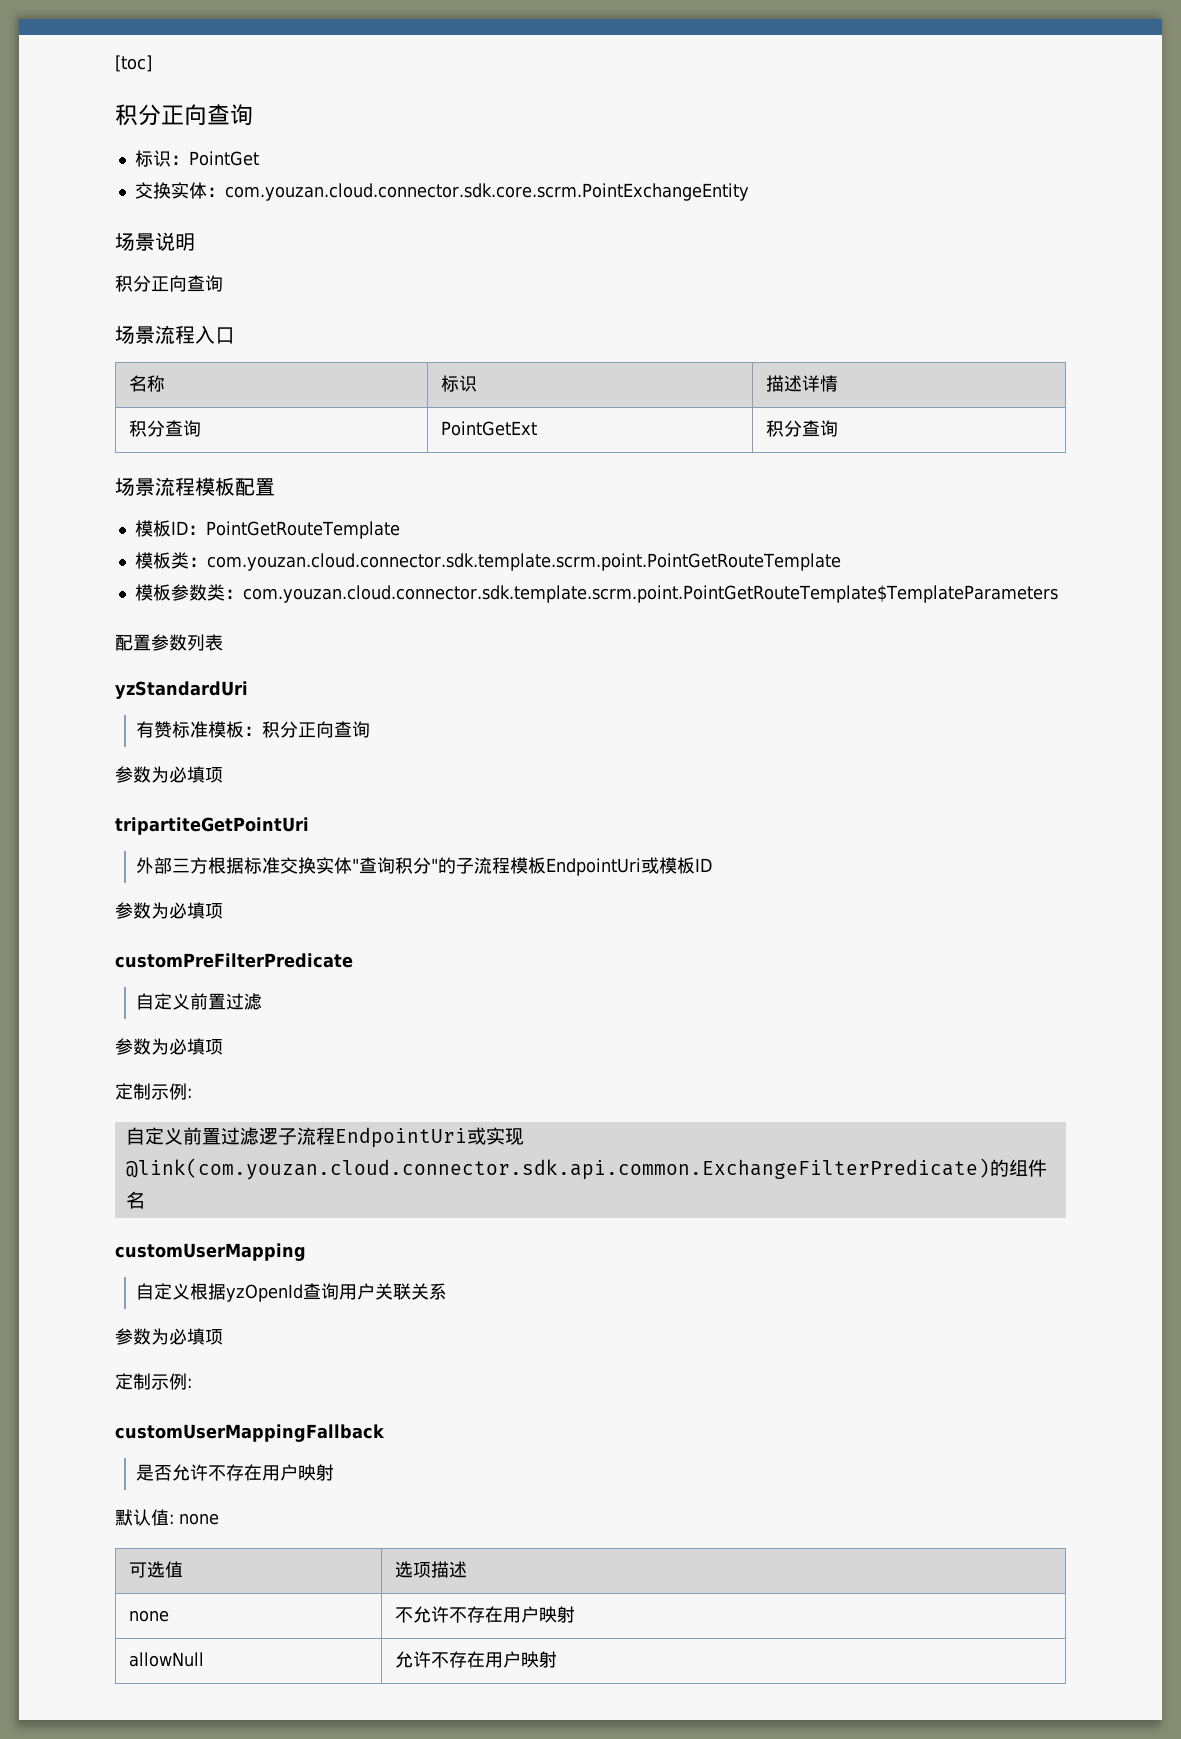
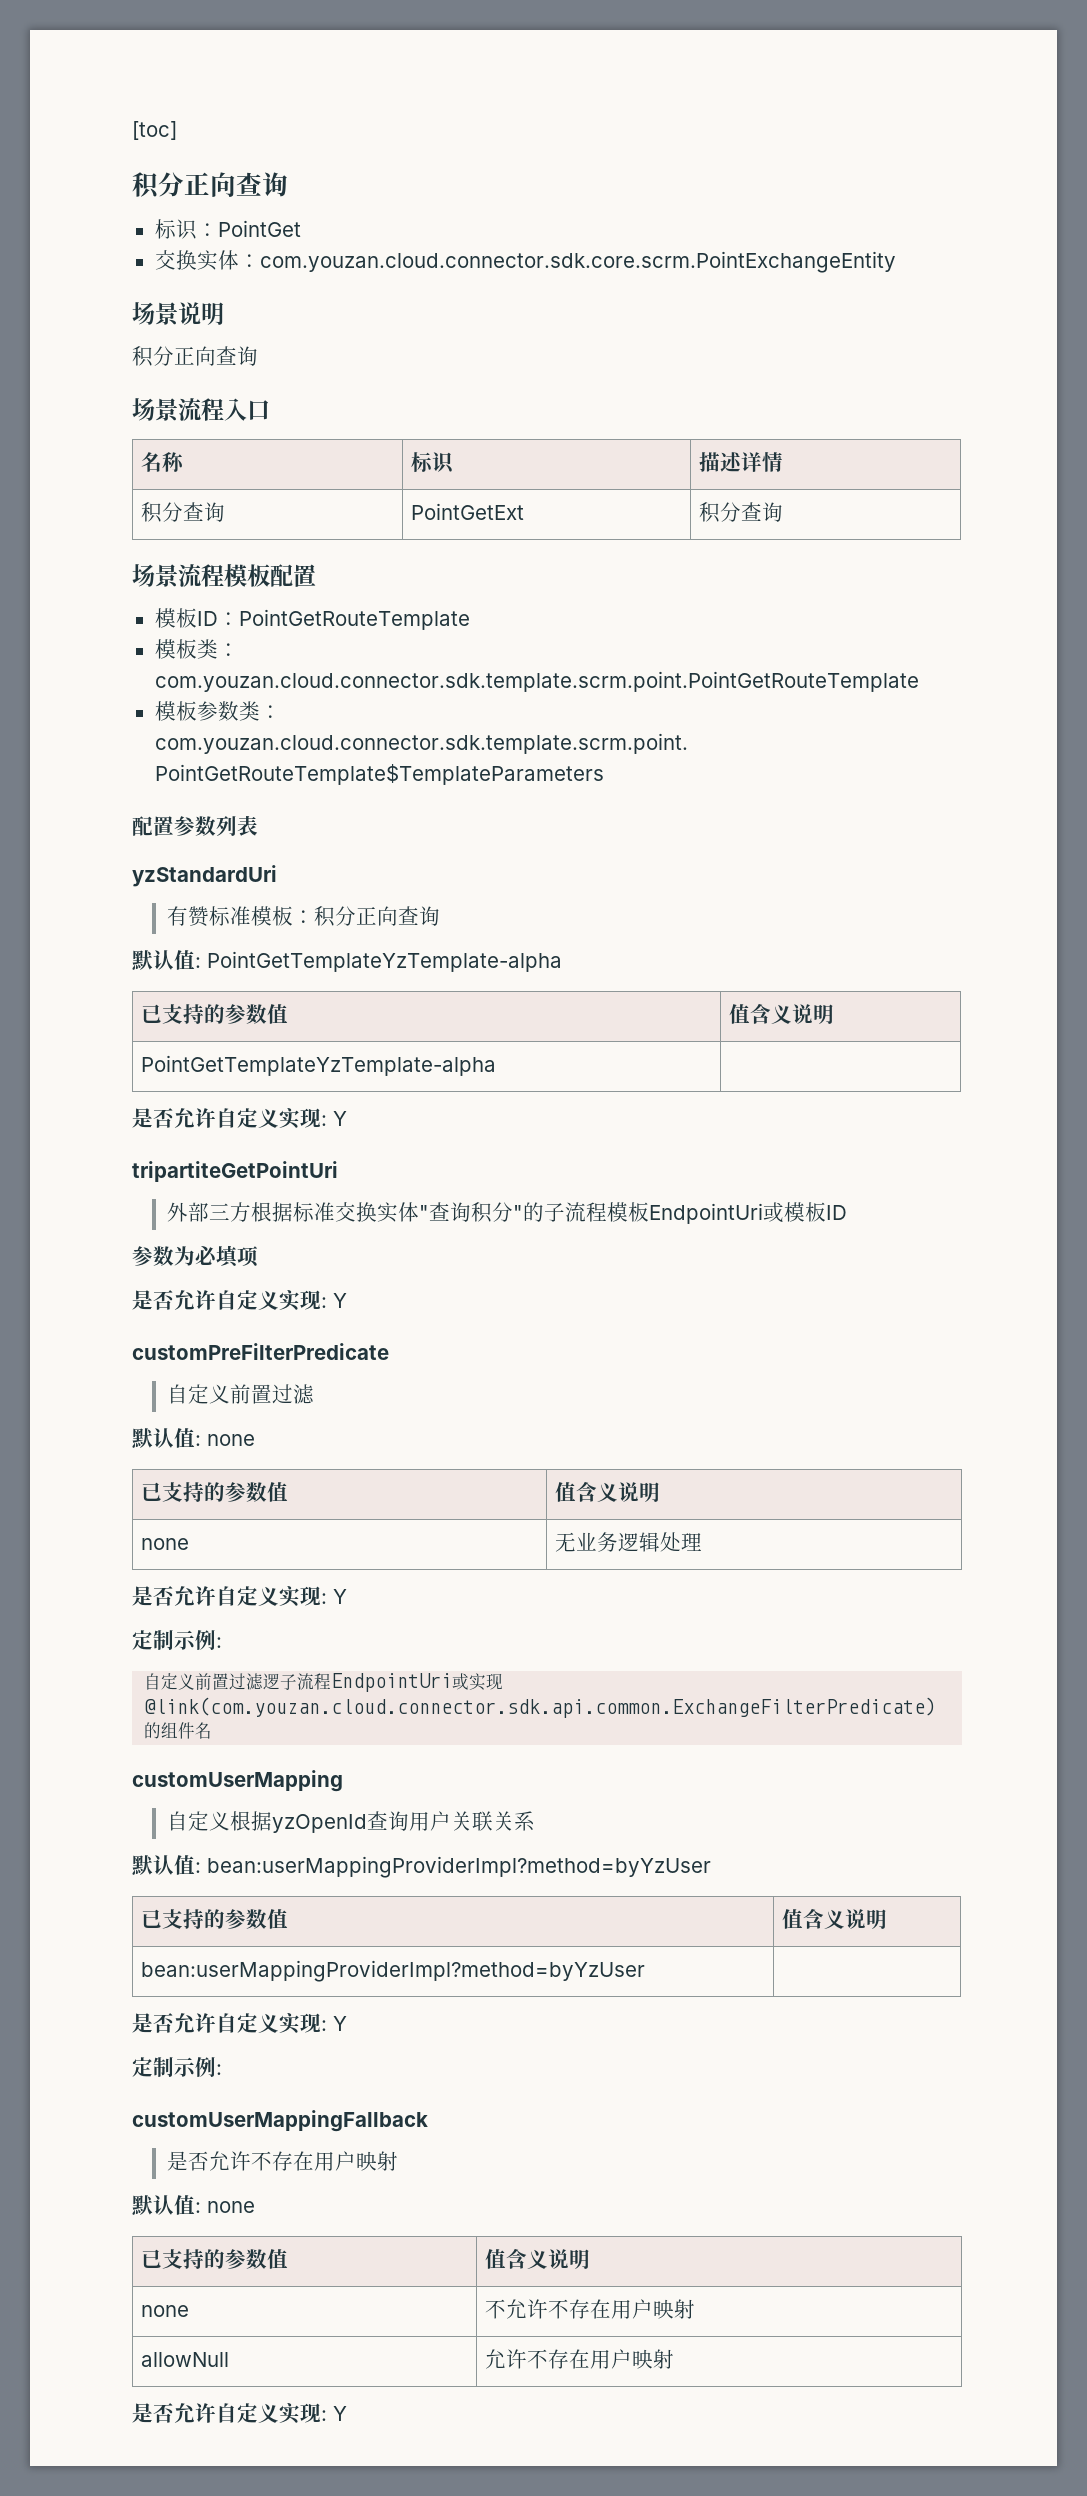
  有赞标准模板：积分正向查询
- 参数为必填项
+ 默认值: PointGetTemplateYzTemplate-alpha
+ 已支持的参数值 | 值含义说明
+ PointGetTemplateYzTemplate-alpha |
+ 是否允许自定义实现: Y
  外部三方根据标准交换实体"查询积分"的子流程模板EndpointUri或模板ID
  参数为必填项
+ 是否允许自定义实现: Y
  customPreFilterPredicate
  自定义前置过滤
- 参数为必填项
+ 默认值: none
+ 已支持的参数值 | 值含义说明
+ none | 无业务逻辑处理
+ 是否允许自定义实现: Y
  自定义根据yzOpenId查询用户关联关系
- 参数为必填项
+ 默认值: bean:userMappingProviderImpl?method=byYzUser
+ 已支持的参数值 | 值含义说明
+ bean:userMappingProviderImpl?method=byYzUser |
+ 是否允许自定义实现: Y
  是否允许不存在用户映射
  默认值: none
- 可选值 | 选项描述
+ 已支持的参数值 | 值含义说明
  allowNull | 允许不存在用户映射
+ 是否允许自定义实现: Y

